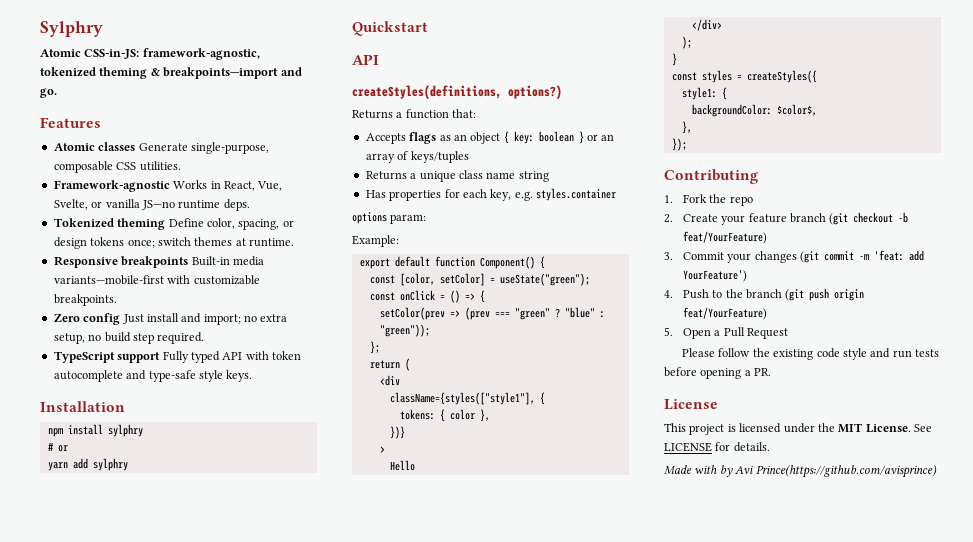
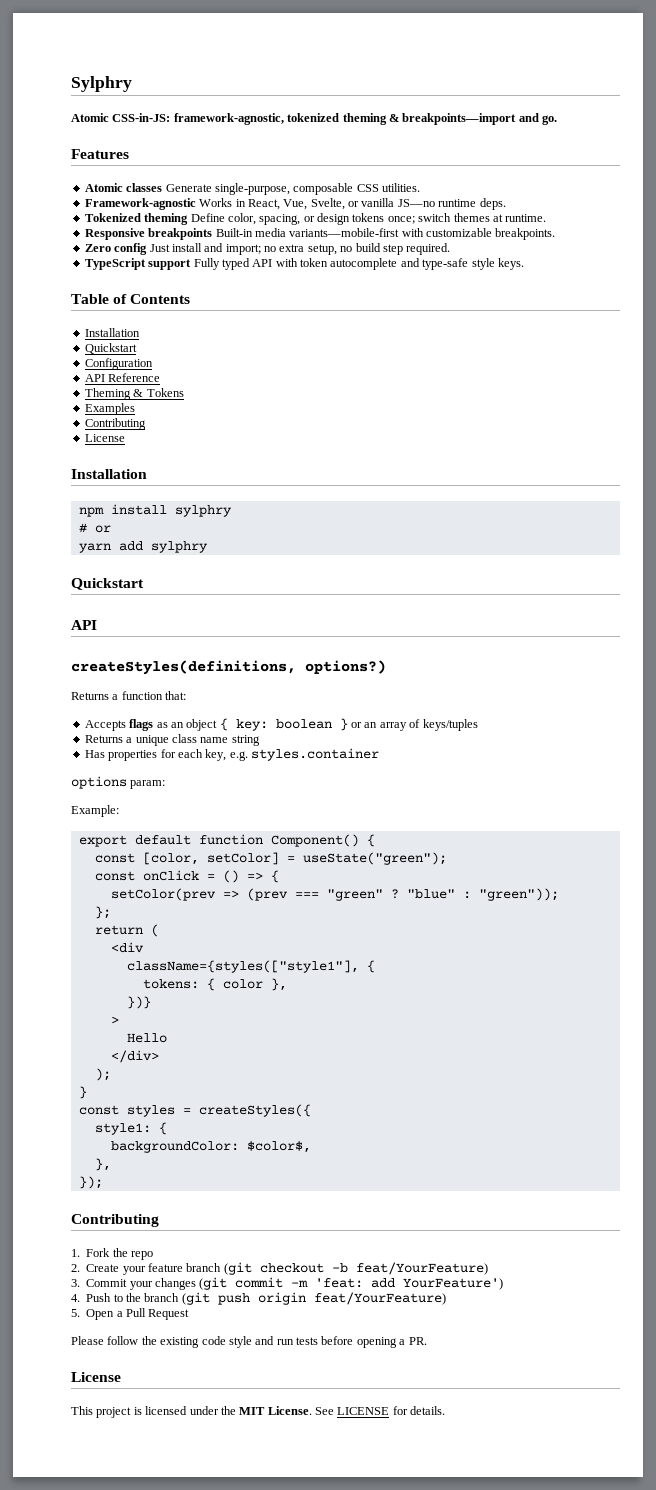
+ Table of Contents
+ Installation
+ Quickstart
+ Configuration
+ API Reference
+ Theming & Tokens
+ Examples
+ Contributing
+ License
- Made with by Avi Prince(https://github.com/avisprince)

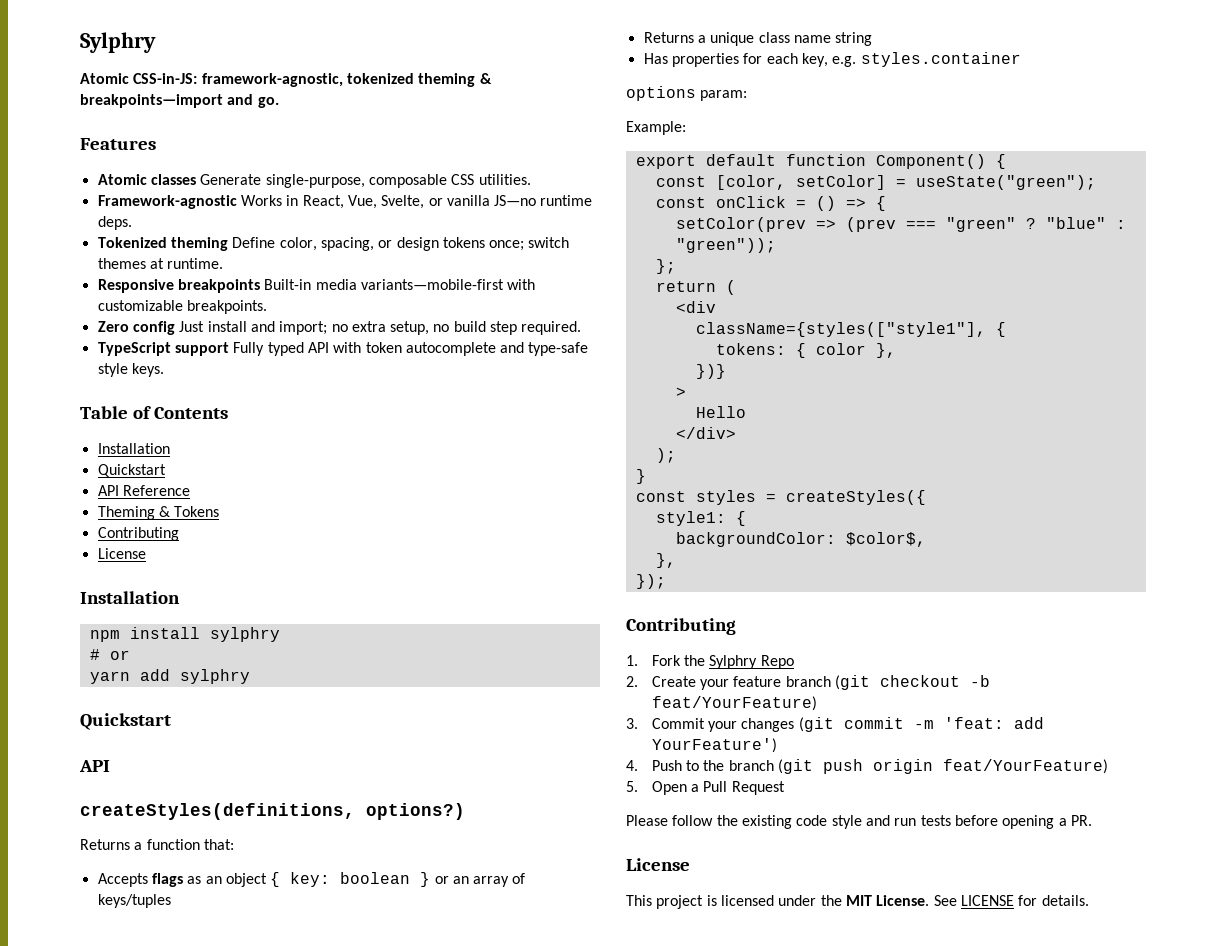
- Configuration
- Examples
- 1. Fork the repo
+ 1. Fork the Sylphry Repo

